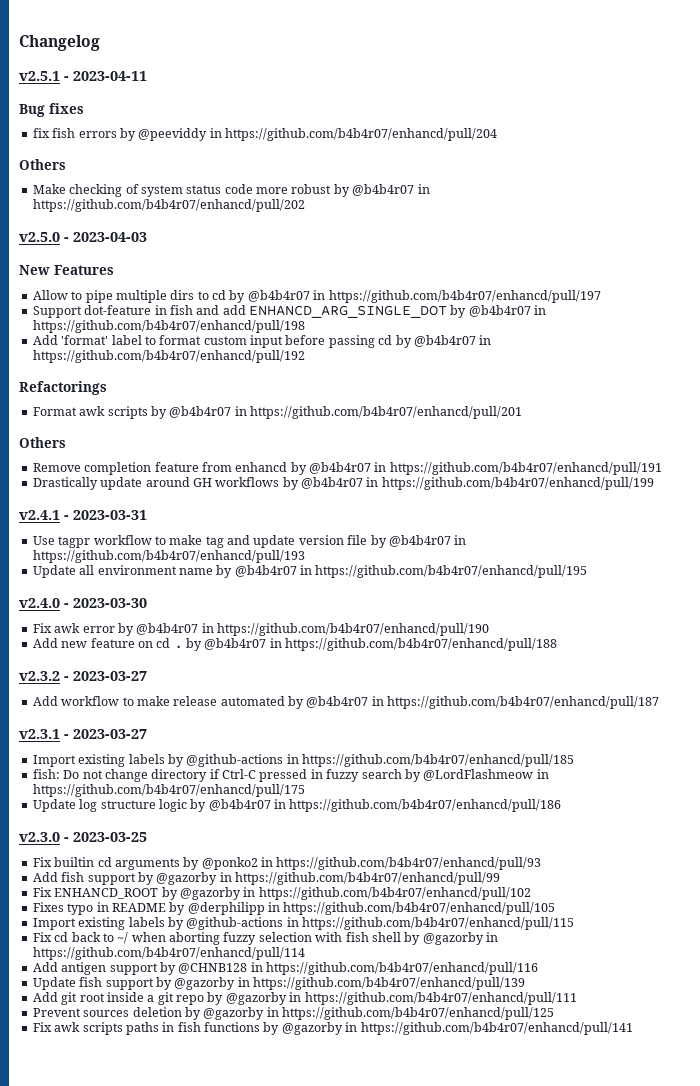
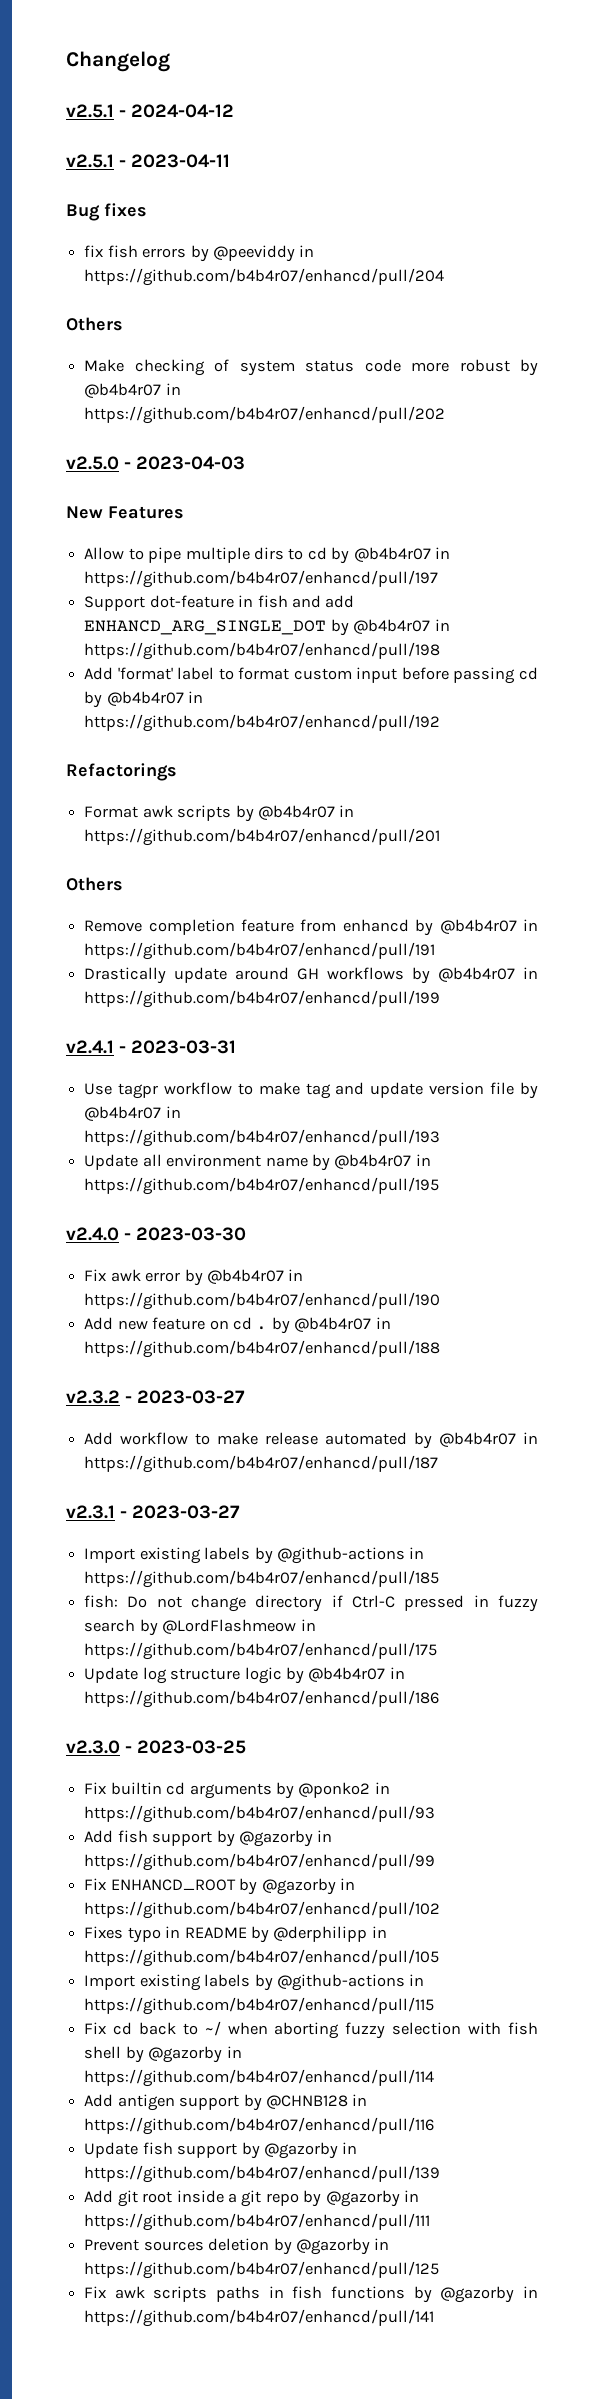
+ v2.5.1 - 2024-04-12

